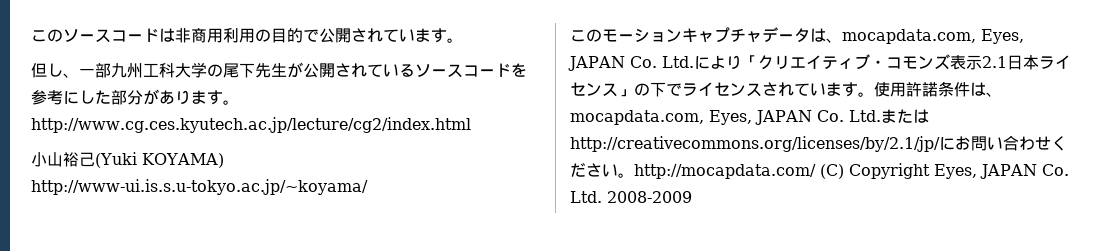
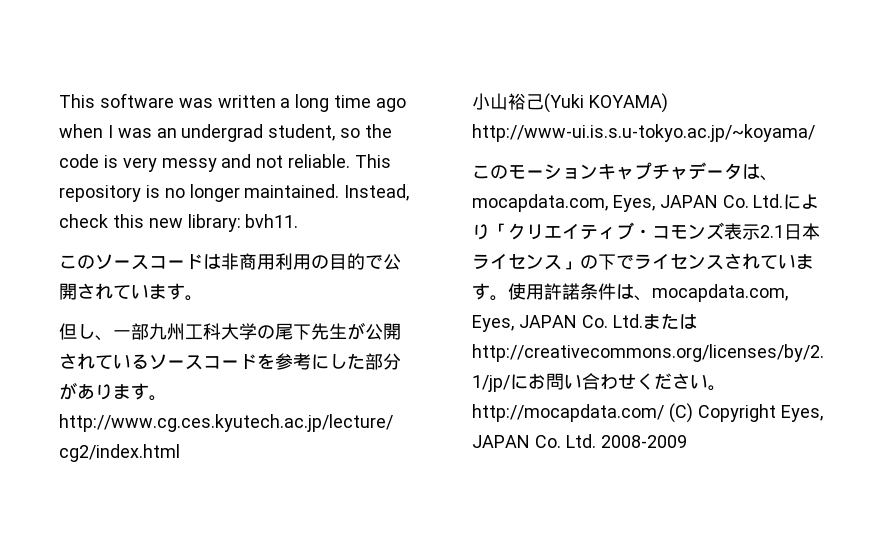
+ This software was written a long time ago when I was an undergrad student, so the code is very messy and not reliable. This repository is no longer maintained. Instead, check this new library: bvh11.

